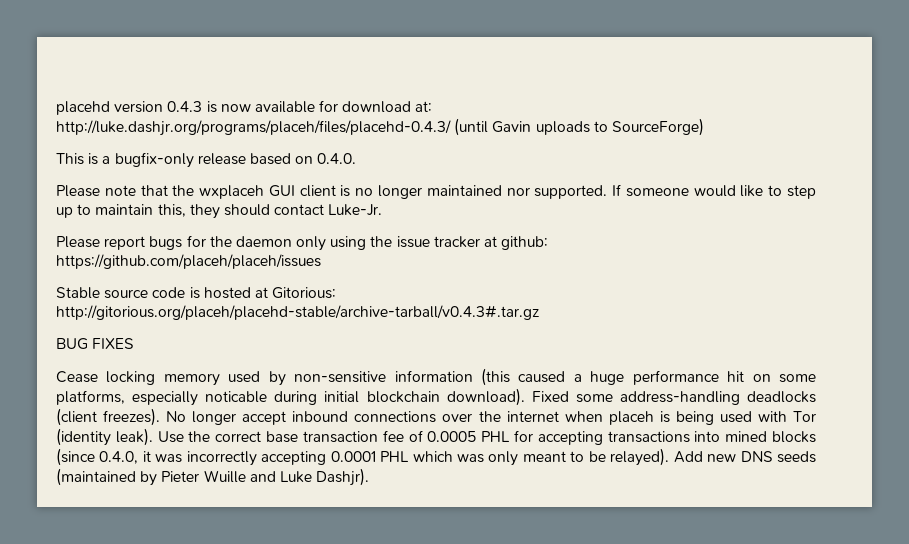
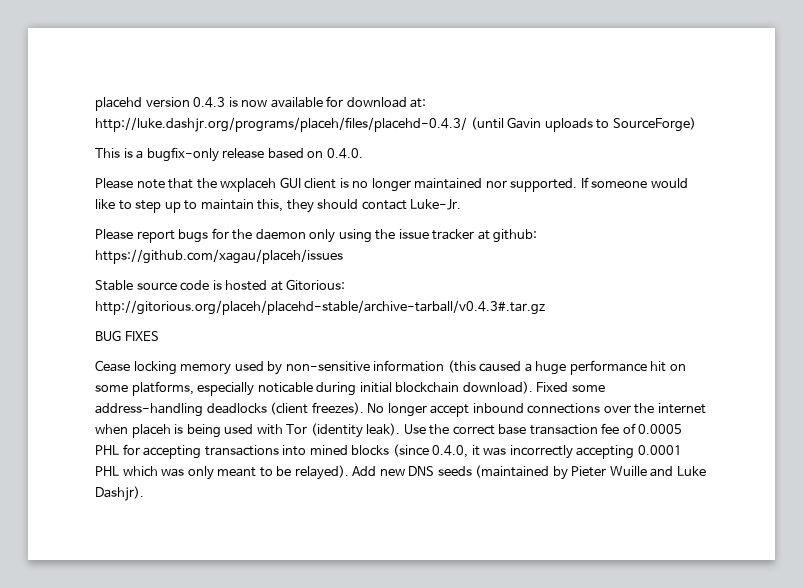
- Please report bugs for the daemon only using the issue tracker at github: https://github.com/placeh/placeh/issues
+ Please report bugs for the daemon only using the issue tracker at github: https://github.com/xagau/placeh/issues

